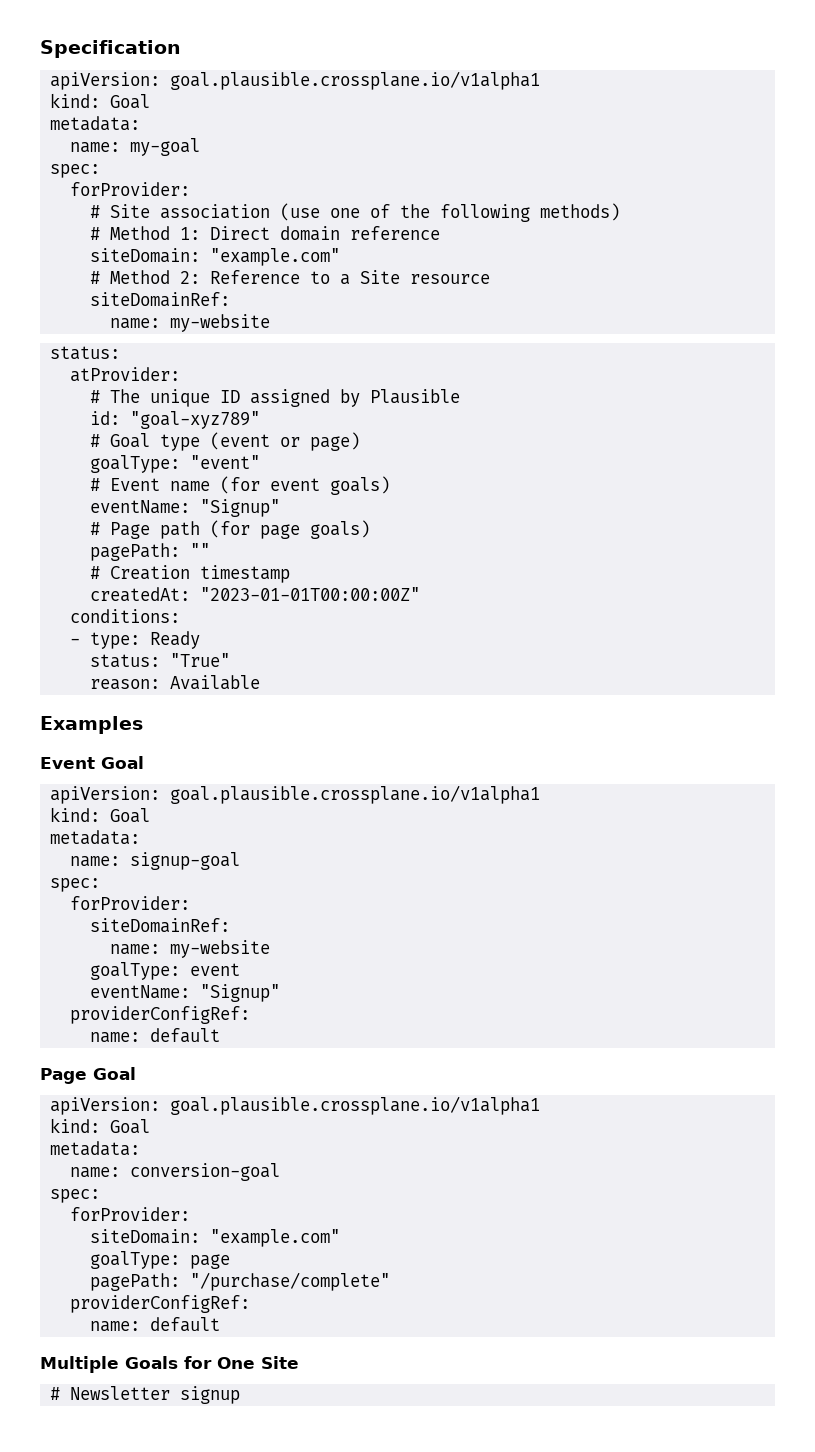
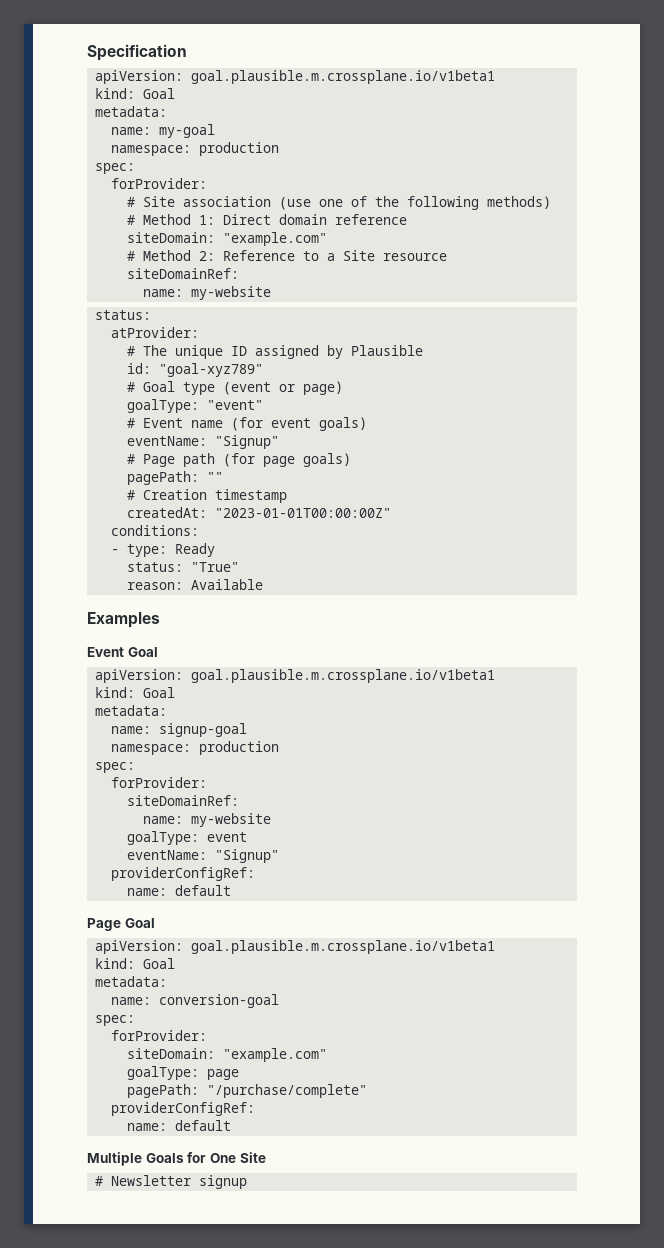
  Specification
- apiVersion: goal.plausible.crossplane.io/v1alpha1
+ apiVersion: goal.plausible.m.crossplane.io/v1beta1
  name: my-goal
+ namespace: production
  Event Goal
- apiVersion: goal.plausible.crossplane.io/v1alpha1
+ apiVersion: goal.plausible.m.crossplane.io/v1beta1
  name: signup-goal
+ namespace: production
  Page Goal
- apiVersion: goal.plausible.crossplane.io/v1alpha1
+ apiVersion: goal.plausible.m.crossplane.io/v1beta1

